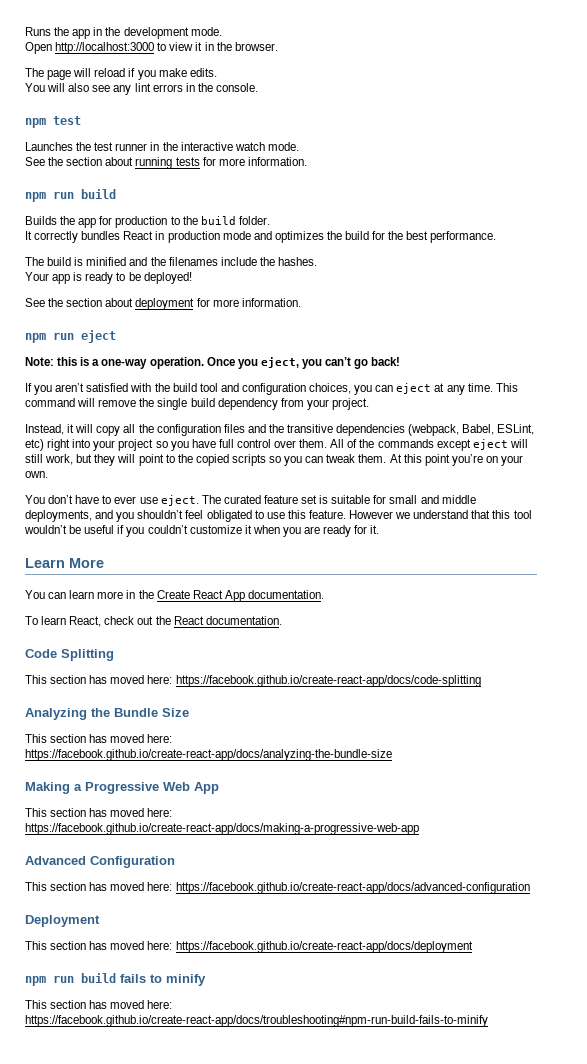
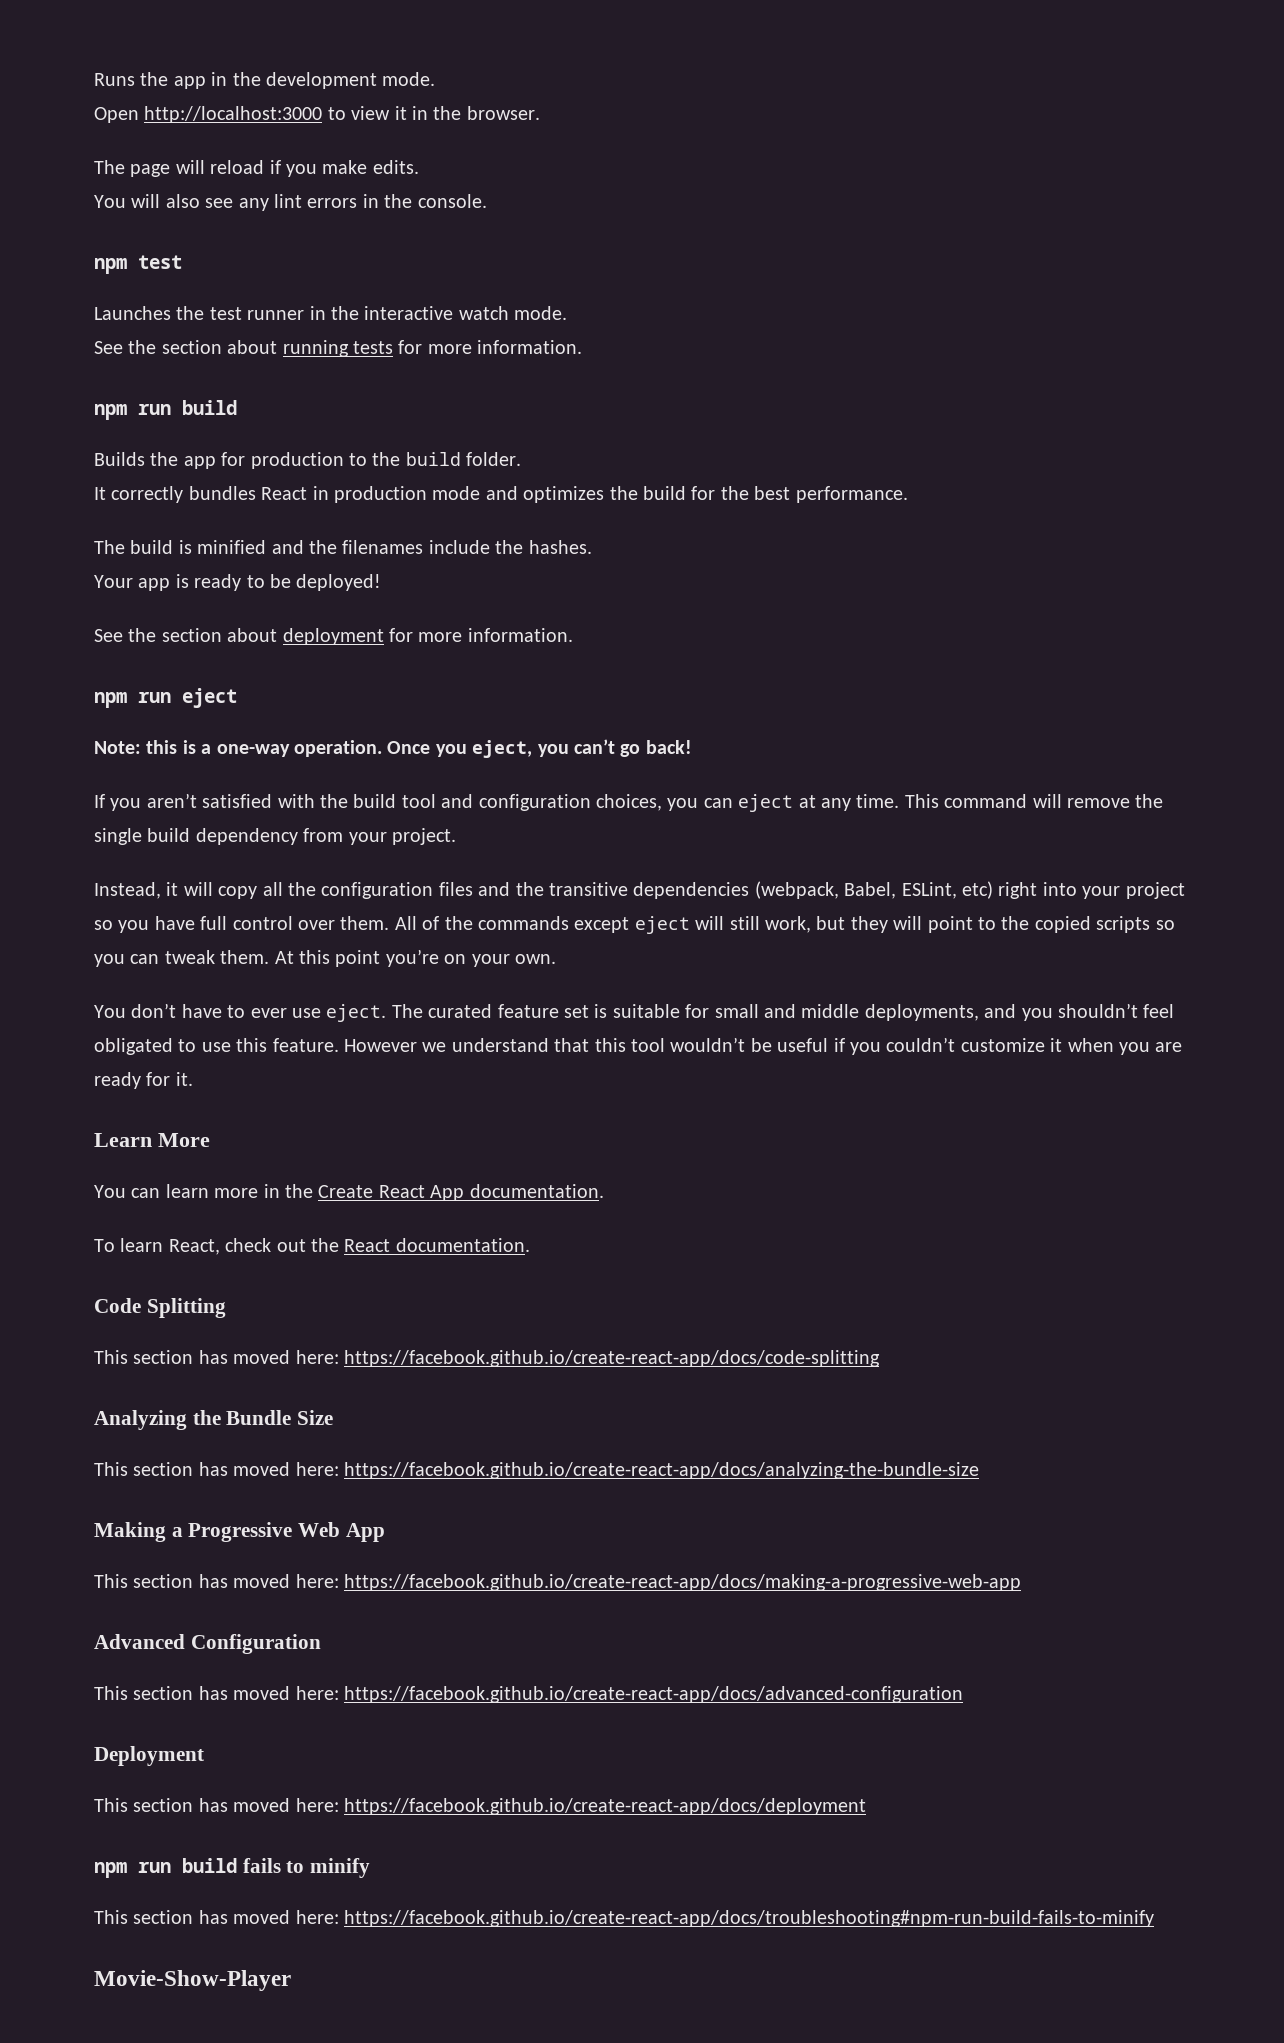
+ Movie-Show-Player

